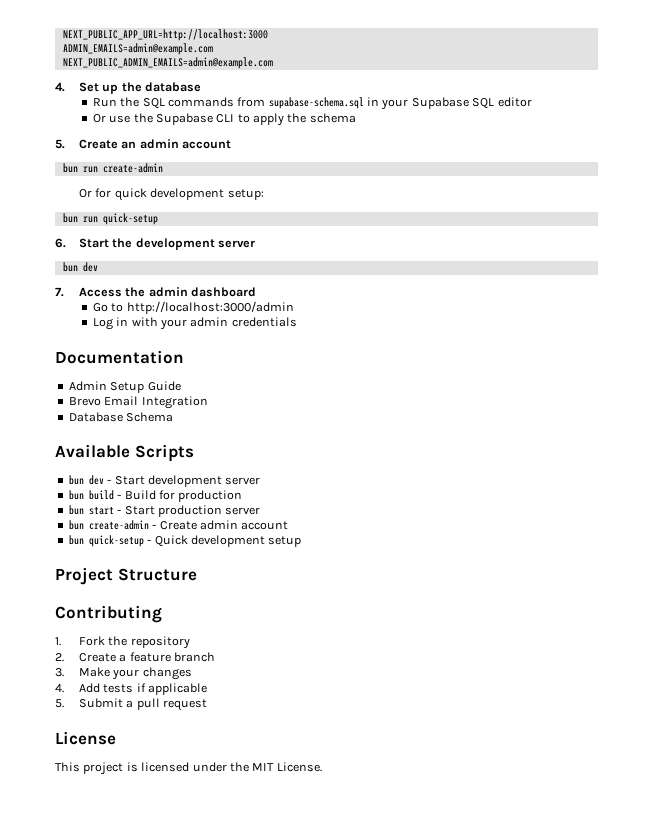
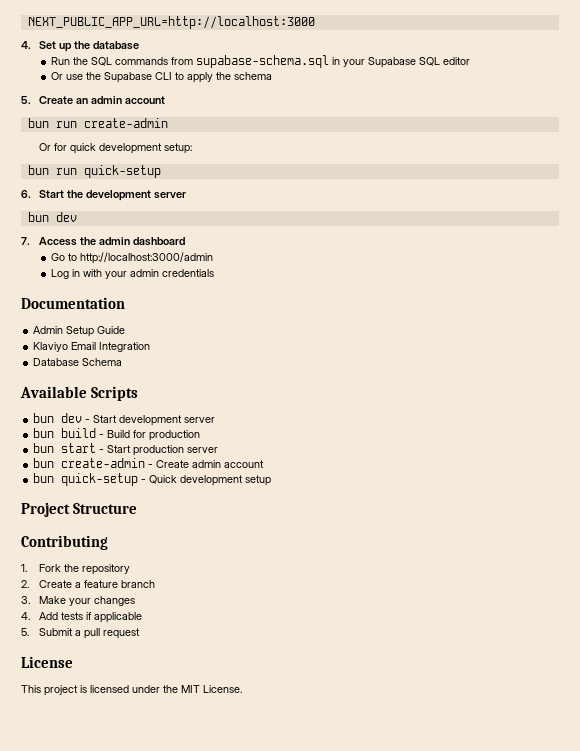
- ADMIN_EMAILS=admin@example.com
- NEXT_PUBLIC_ADMIN_EMAILS=admin@example.com
- Brevo Email Integration
+ Klaviyo Email Integration

